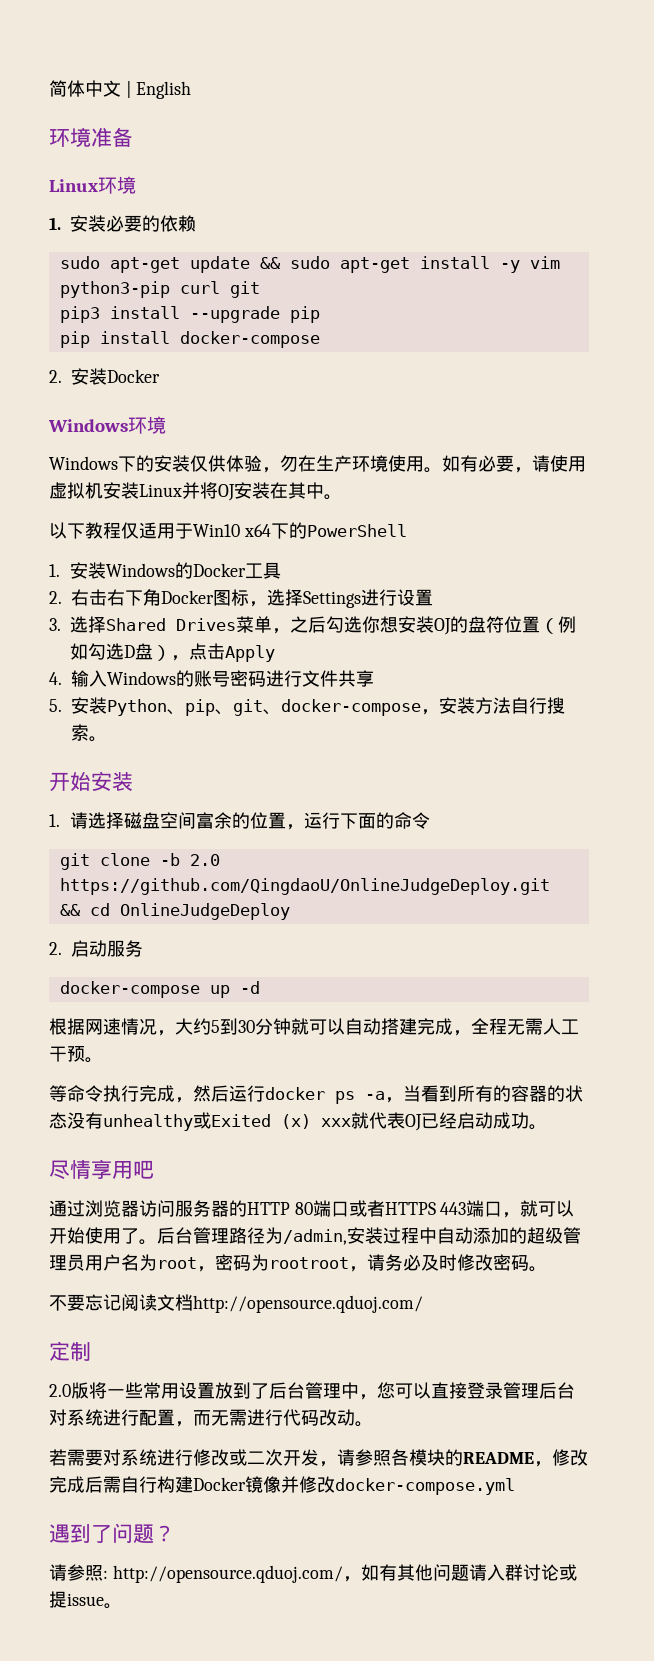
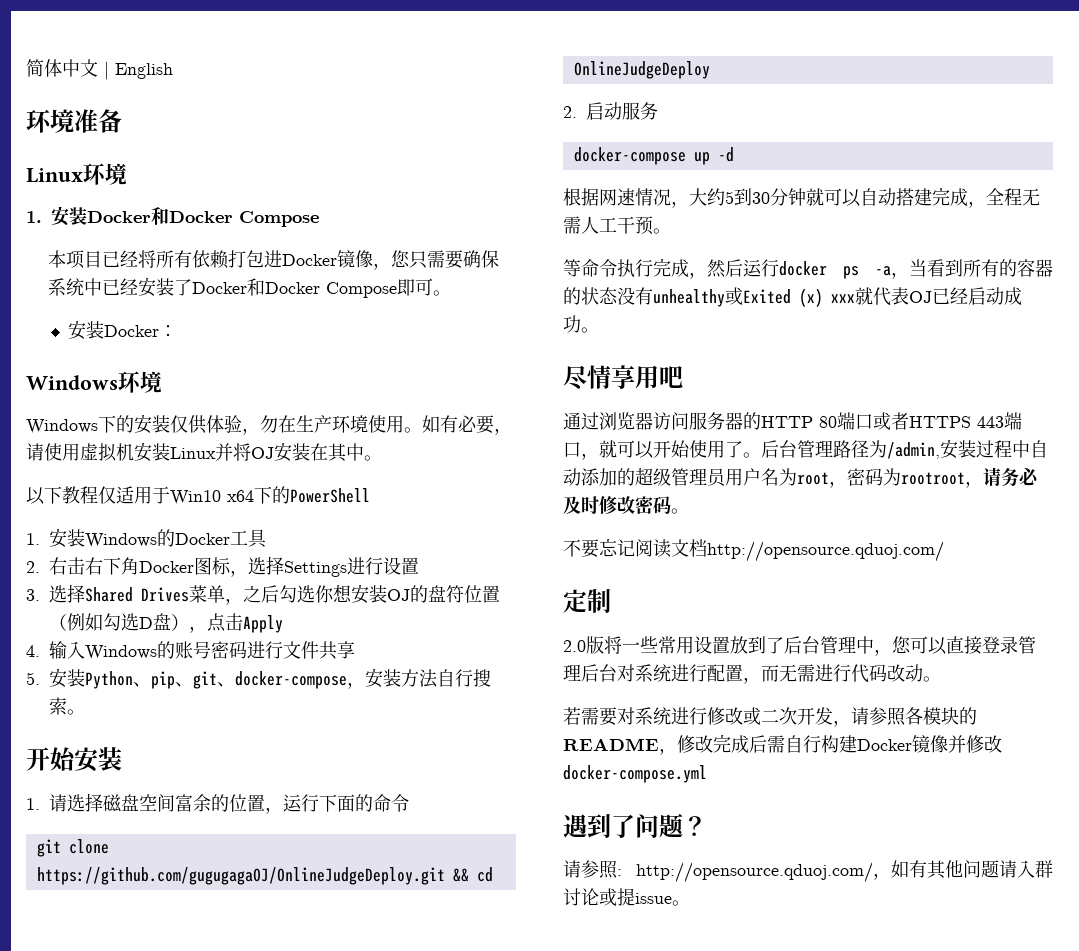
- 1.安装必要的依赖
- sudo apt-get update && sudo apt-get install -y vim python3-pip curl git
- pip3 install --upgrade pip
- pip install docker-compose
- 2.安装Docker
+ 1.安装Docker和Docker Compose
+ 本项目已经将所有依赖打包进Docker镜像，您只需要确保系统中已经安装了Docker和Docker Compose即可。
+ 安装Docker：
- git clone -b 2.0 https://github.com/QingdaoU/OnlineJudgeDeploy.git && cd OnlineJudgeDeploy
+ git clone https://github.com/gugugagaOJ/OnlineJudgeDeploy.git && cd OnlineJudgeDeploy

